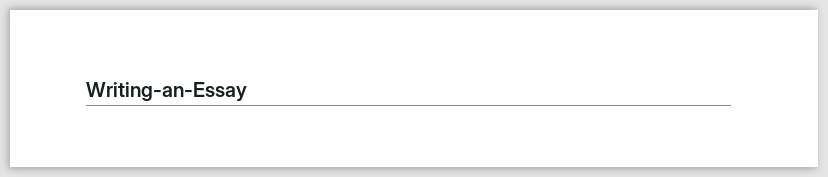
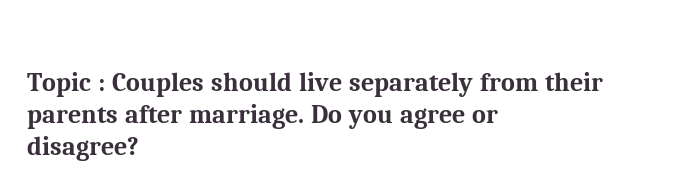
- Writing-an-Essay
+ Topic : Couples should live separately from their parents after marriage. Do you agree or disagree?

